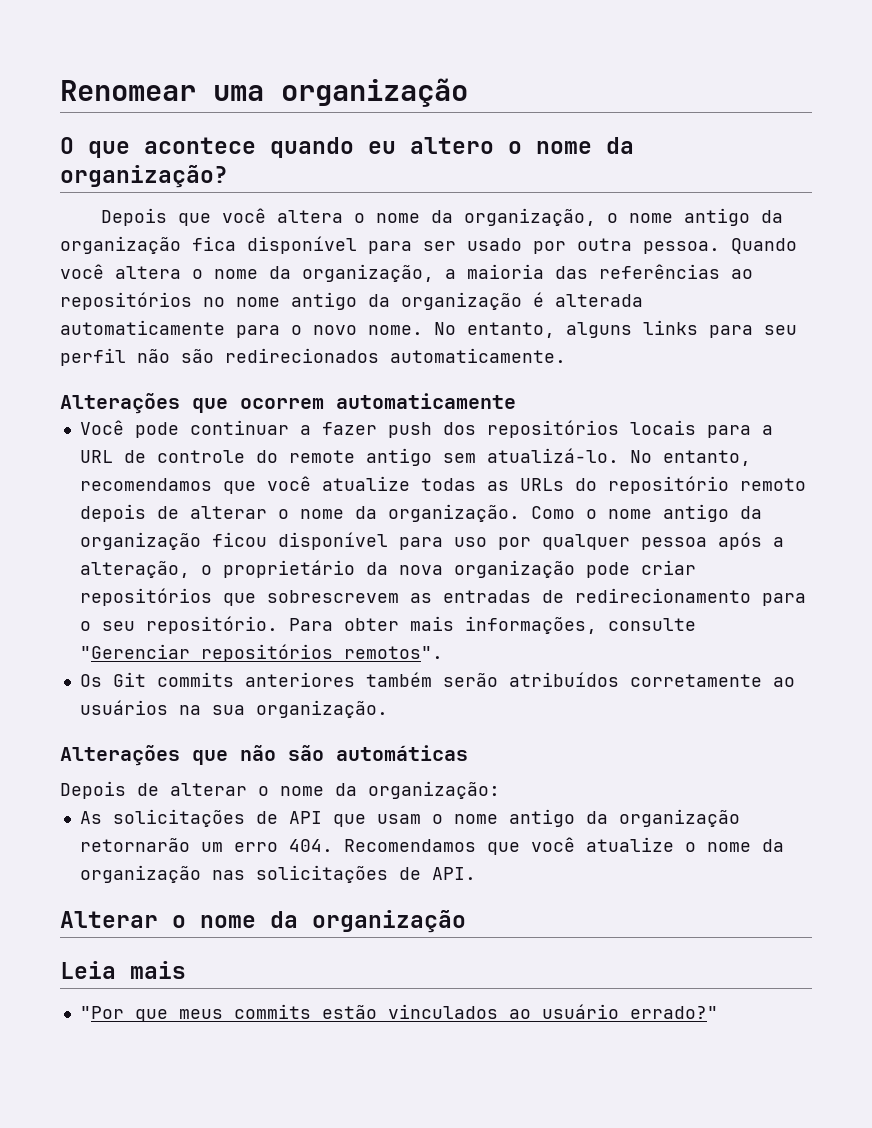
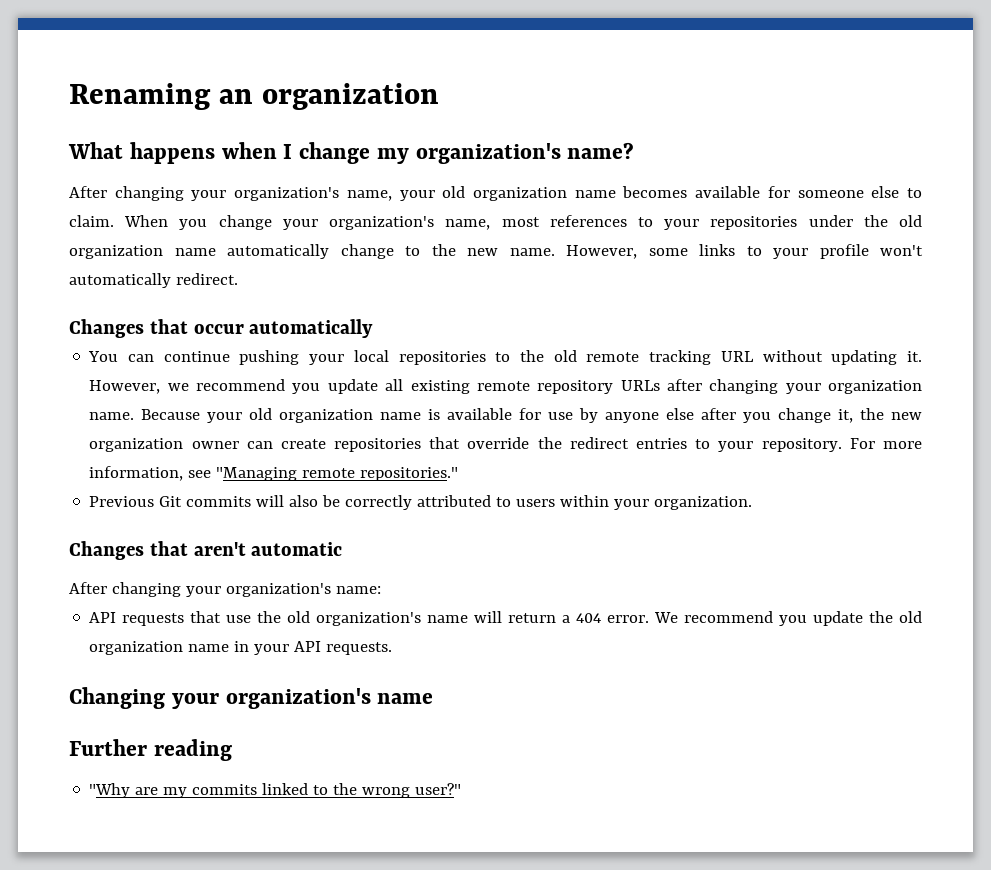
- Renomear uma organização
- O que acontece quando eu altero o nome da organização?
- Depois que você altera o nome da organização, o nome antigo da organização fica disponível para ser usado por outra pessoa. Quando você altera o nome da organização, a maioria das referências ao repositórios no nome antigo da organização é alterada automaticamente para o novo nome. No entanto, alguns links para seu perfil não são redirecionados automaticamente.
- Alterações que ocorrem automaticamente
- Você pode continuar a fazer push dos repositórios locais para a URL de controle do remote antigo sem atualizá-lo. No entanto, recomendamos que você atualize todas as URLs do repositório remoto depois de alterar o nome da organização. Como o nome antigo da organização ficou disponível para uso por qualquer pessoa após a alteração, o proprietário da nova organização pode criar repositórios que sobrescrevem as entradas de redirecionamento para o seu repositório. Para obter mais informações, consulte "Gerenciar repositórios remotos".
- Os Git commits anteriores também serão atribuídos corretamente ao usuários na sua organização.
- Alterações que não são automáticas
- Depois de alterar o nome da organização:
- As solicitações de API que usam o nome antigo da organização retornarão um erro 404. Recomendamos que você atualize o nome da organização nas solicitações de API.
- Alterar o nome da organização
- Leia mais
- "Por que meus commits estão vinculados ao usuário errado?"
+ Renaming an organization
+ What happens when I change my organization's name?
+ After changing your organization's name, your old organization name becomes available for someone else to claim. When you change your organization's name, most references to your repositories under the old organization name automatically change to the new name. However, some links to your profile won't automatically redirect.
+ Changes that occur automatically
+ You can continue pushing your local repositories to the old remote tracking URL without updating it. However, we recommend you update all existing remote repository URLs after changing your organization name. Because your old organization name is available for use by anyone else after you change it, the new organization owner can create repositories that override the redirect entries to your repository. For more information, see "Managing remote repositories."
+ Previous Git commits will also be correctly attributed to users within your organization.
+ Changes that aren't automatic
+ After changing your organization's name:
+ API requests that use the old organization's name will return a 404 error. We recommend you update the old organization name in your API requests.
+ Changing your organization's name
+ Further reading
+ "Why are my commits linked to the wrong user?"

